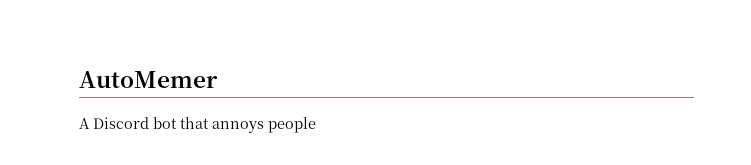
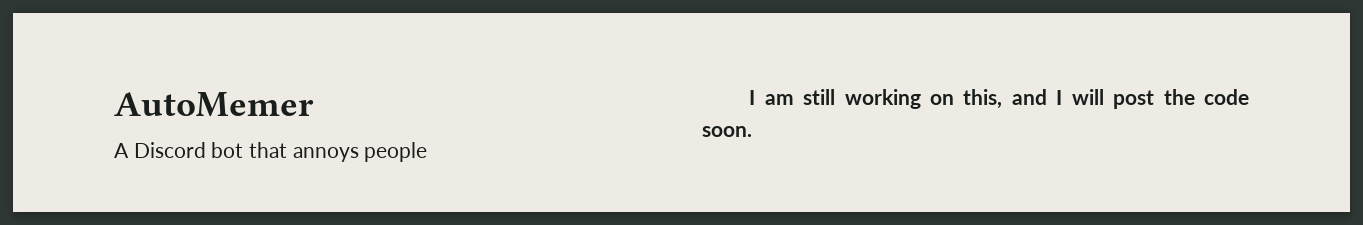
+ I am still working on this, and I will post the code soon.

